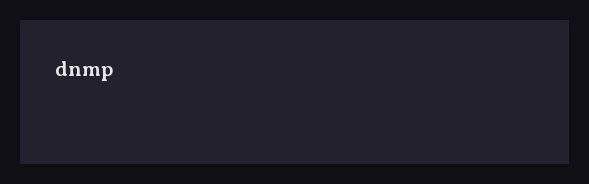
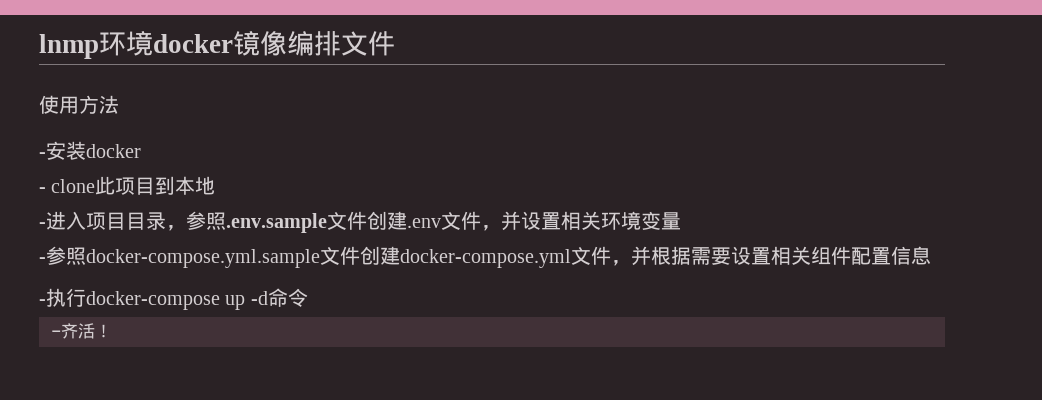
- dnmp
+ lnmp环境docker镜像编排文件
+ 使用方法
+ -安装docker
+ - clone此项目到本地
+ -进入项目目录，参照.env.sample文件创建.env文件，并设置相关环境变量
+ -参照docker-compose.yml.sample文件创建docker-compose.yml文件，并根据需要设置相关组件配置信息
+ -执行docker-compose up -d命令
+ -齐活！

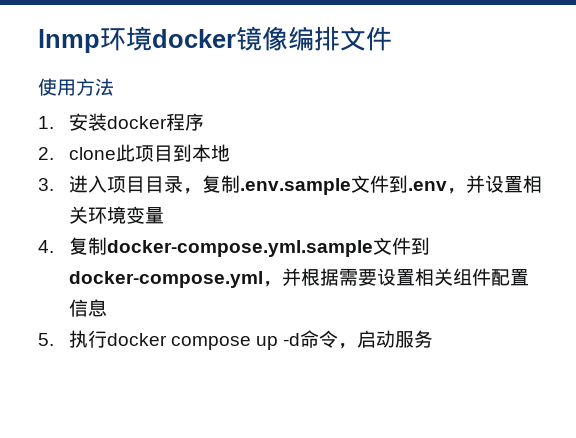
- -安装docker
- - clone此项目到本地
+ 1.安装docker程序
+ 2. clone此项目到本地
- -进入项目目录，参照.env.sample文件创建.env文件，并设置相关环境变量
+ 3.进入项目目录，复制.env.sample文件到.env，并设置相关环境变量
- -参照docker-compose.yml.sample文件创建docker-compose.yml文件，并根据需要设置相关组件配置信息
+ 4.复制docker-compose.yml.sample文件到docker-compose.yml，并根据需要设置相关组件配置信息
- -执行docker-compose up -d命令
- -齐活！
+ 5.执行docker compose up -d命令，启动服务

